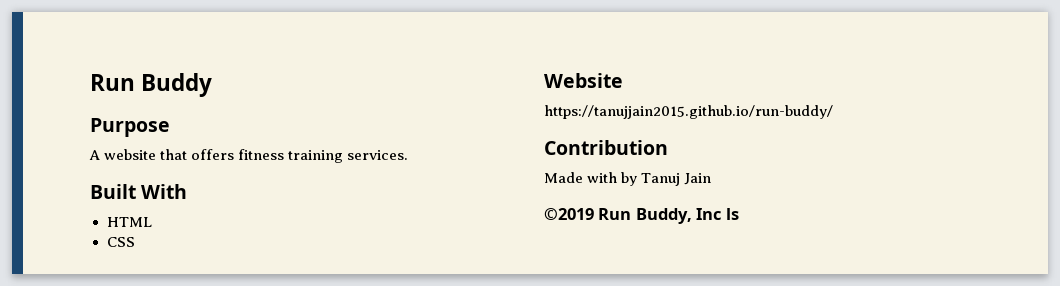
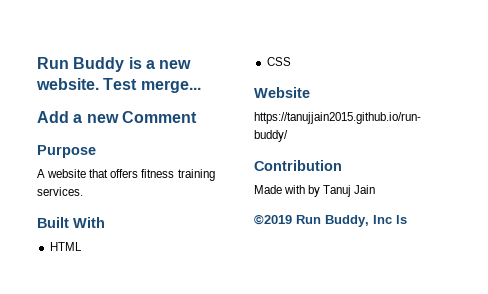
- Run Buddy
+ Run Buddy is a new website. Test merge...
+ Add a new Comment

